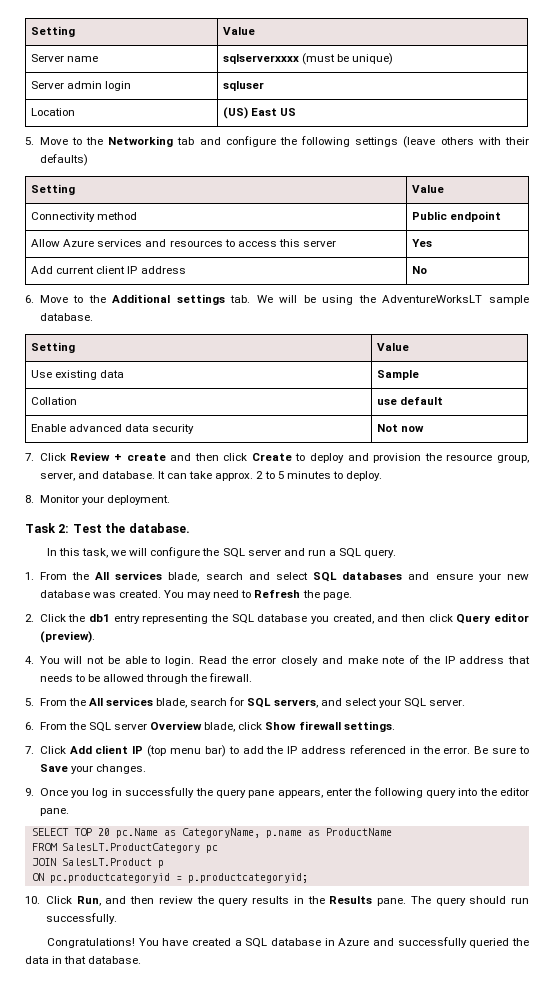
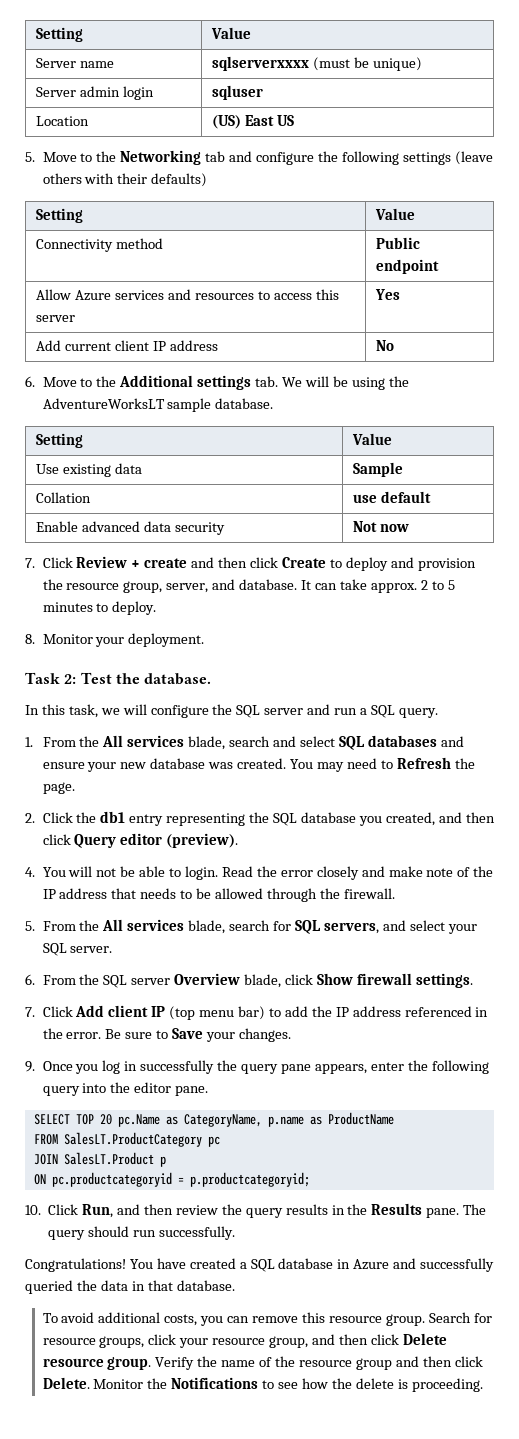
+ To avoid additional costs, you can remove this resource group. Search for resource groups, click your resource group, and then click Delete resource group. Verify the name of the resource group and then click Delete. Monitor the Notifications to see how the delete is proceeding.

